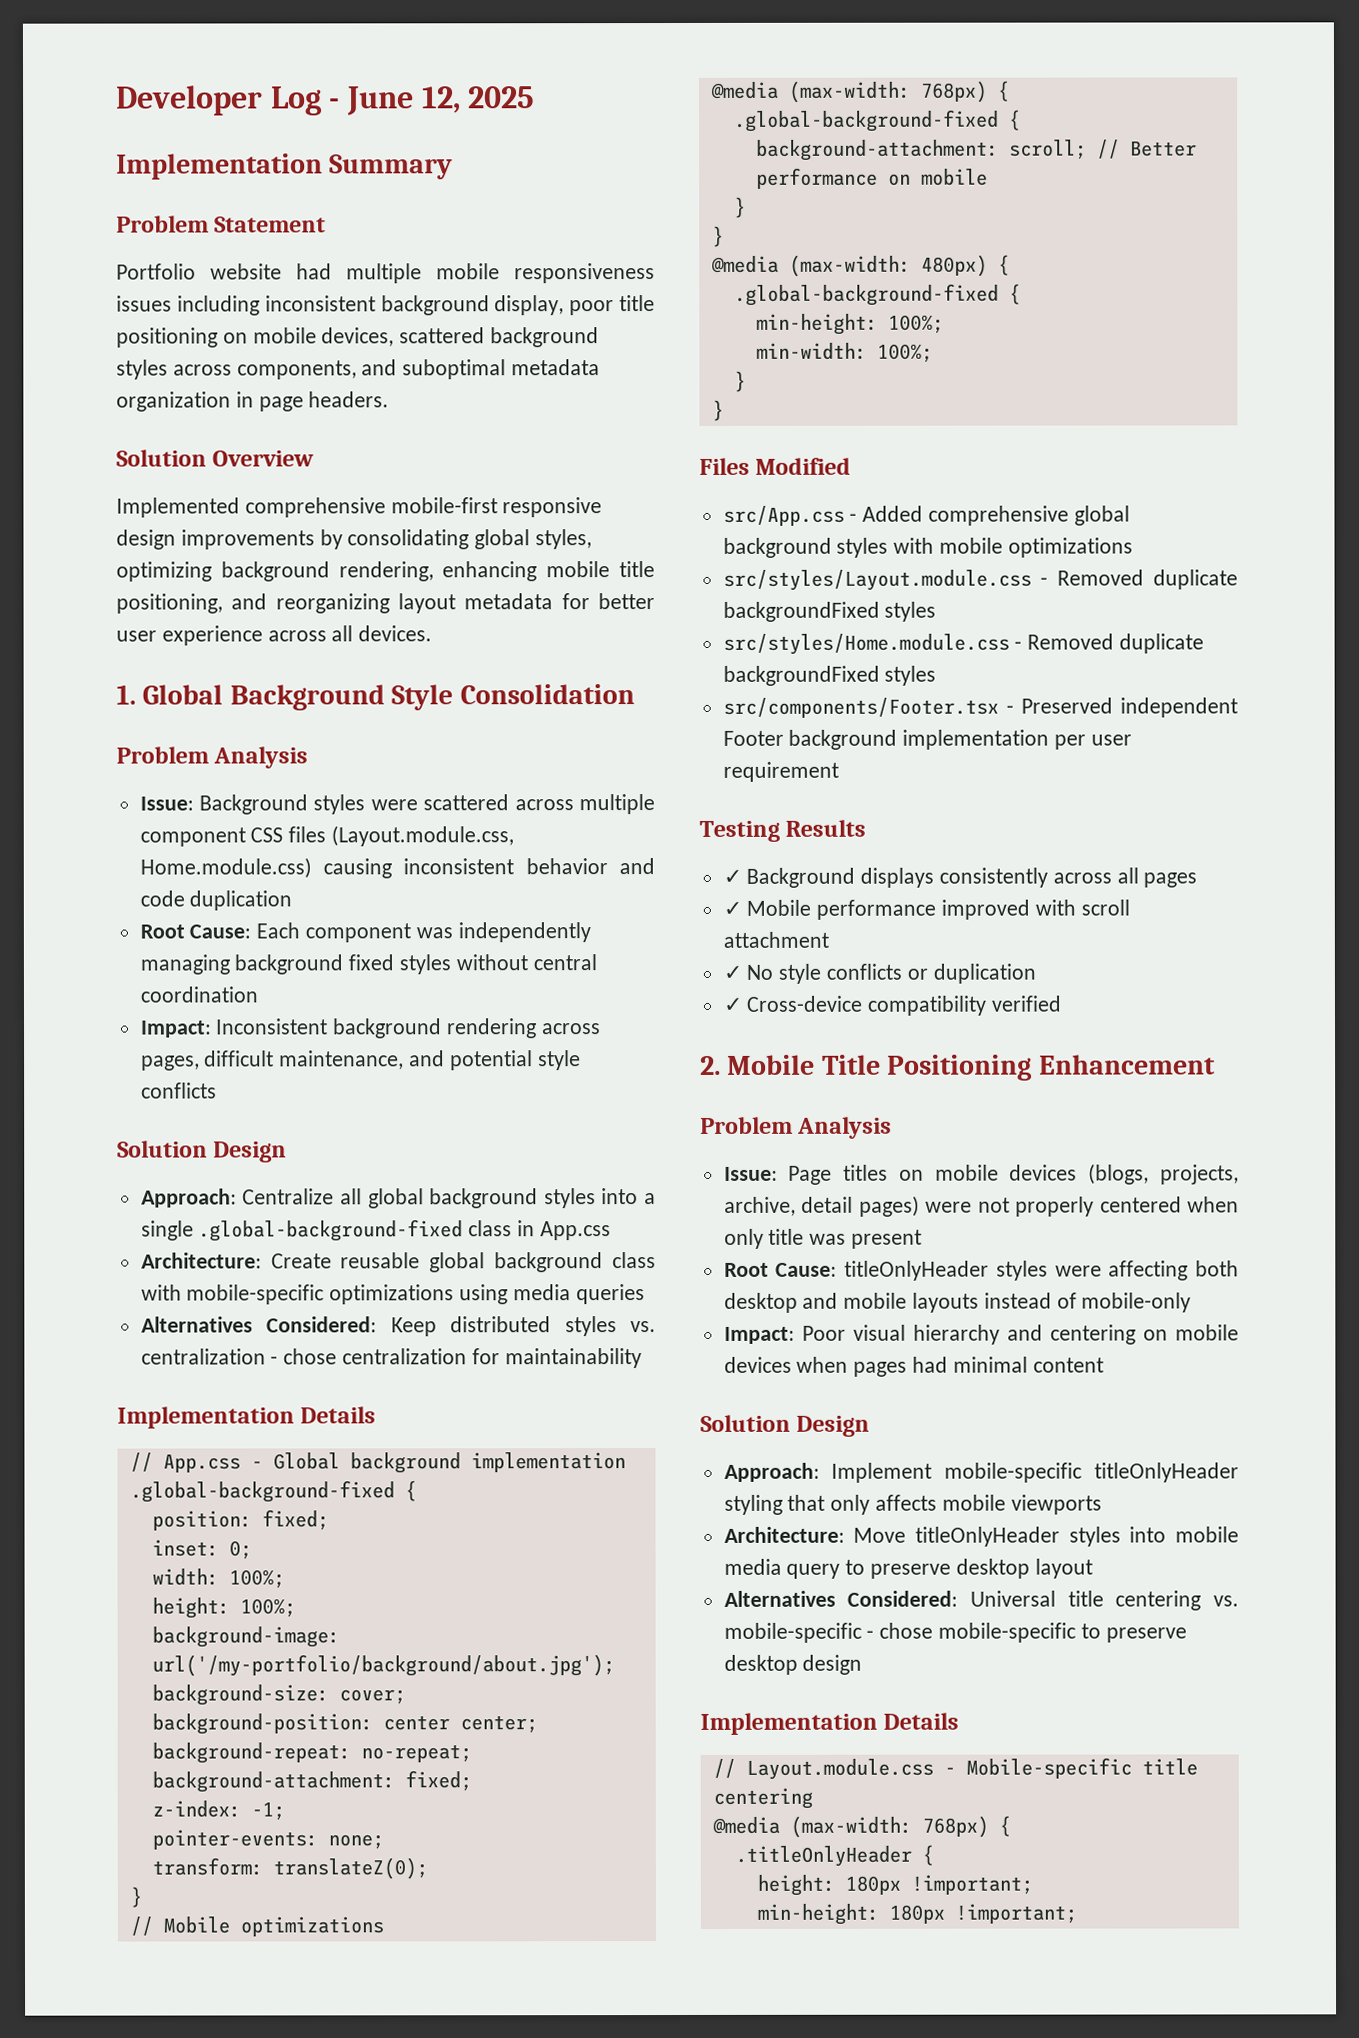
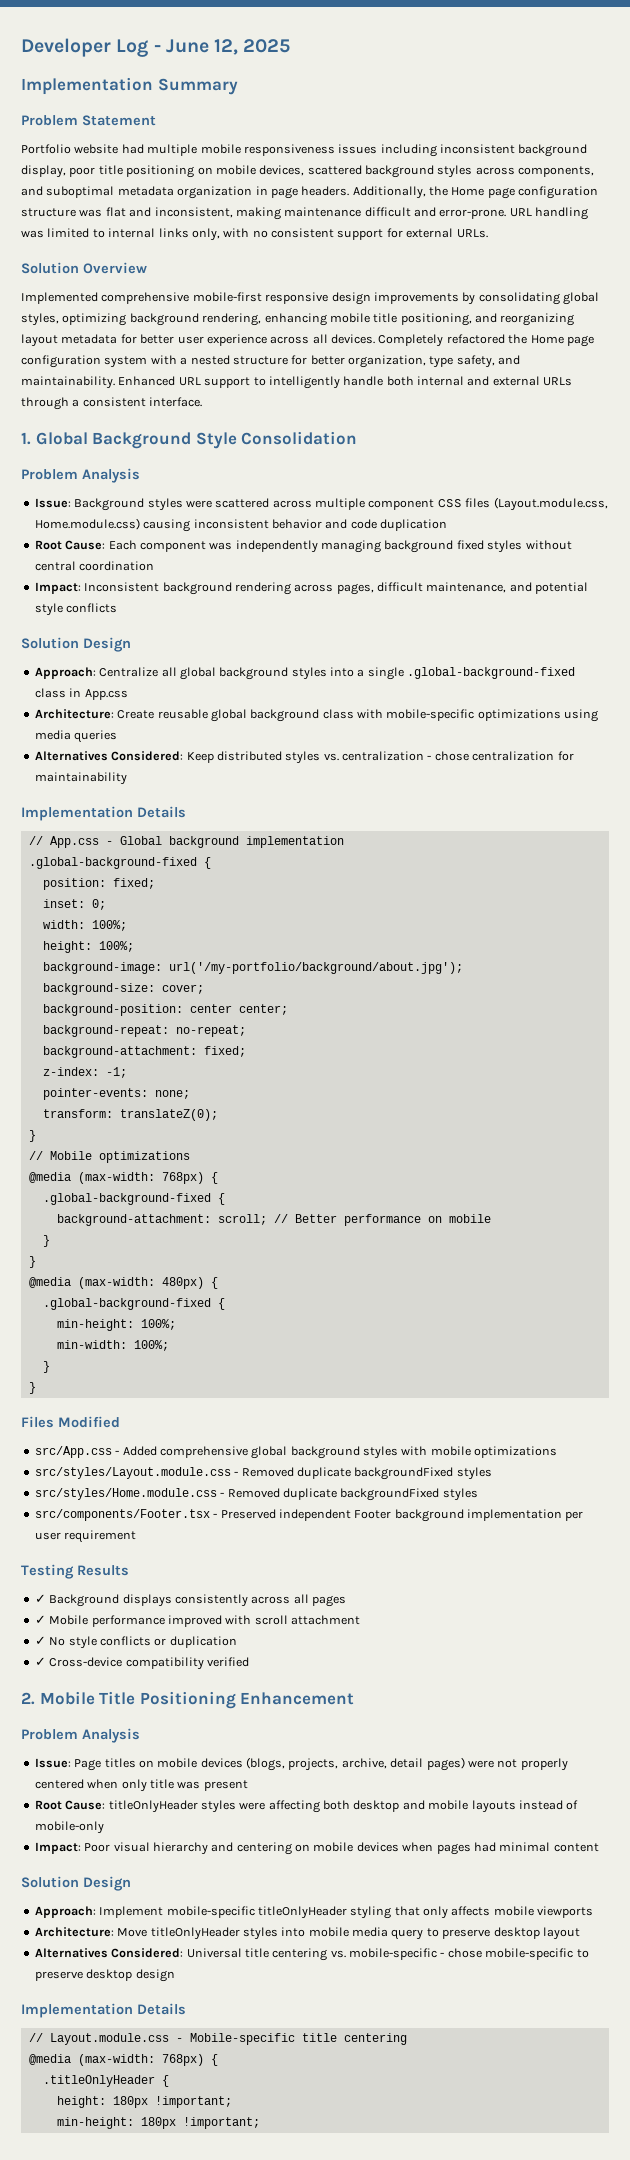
+ Additionally, the Home page configuration structure was flat and inconsistent, making maintenance difficult and error-prone. URL handling was limited to internal links only, with no consistent support for external URLs.
+ Completely refactored the Home page configuration system with a nested structure for better organization, type safety, and maintainability. Enhanced URL support to intelligently handle both internal and external URLs through a consistent interface.

